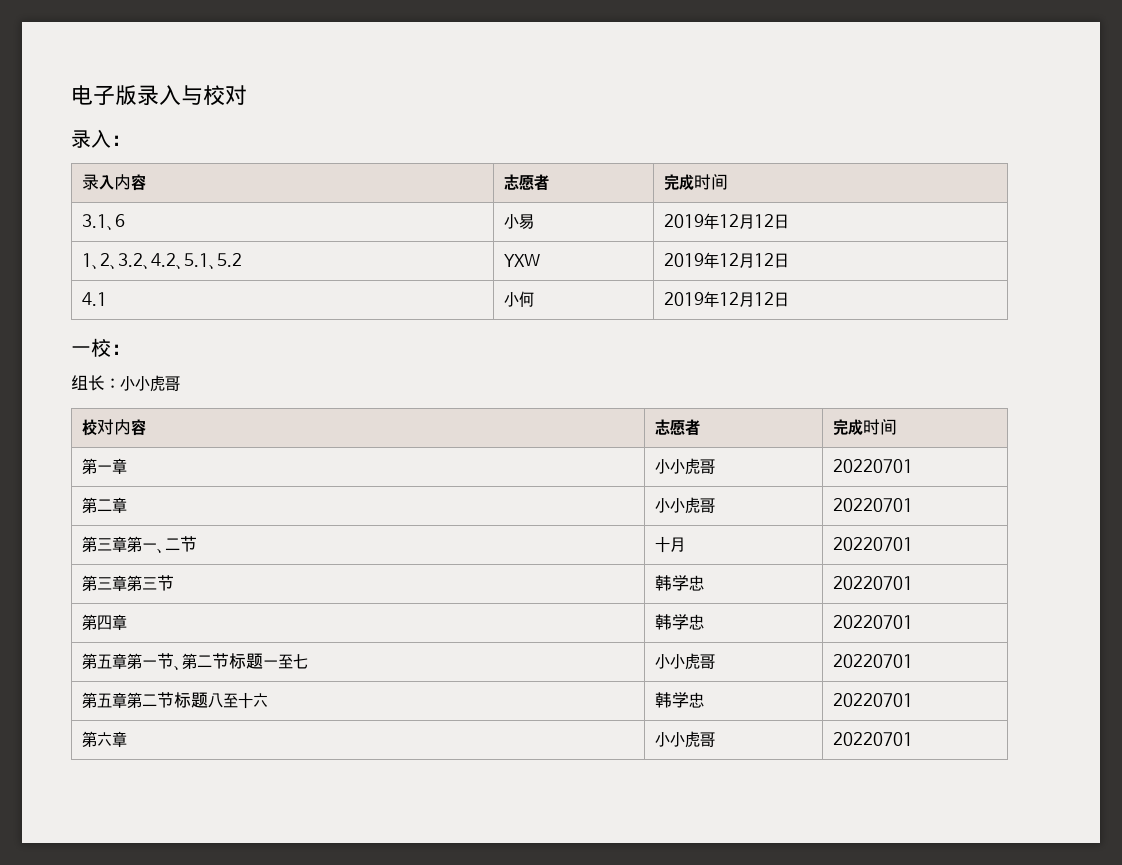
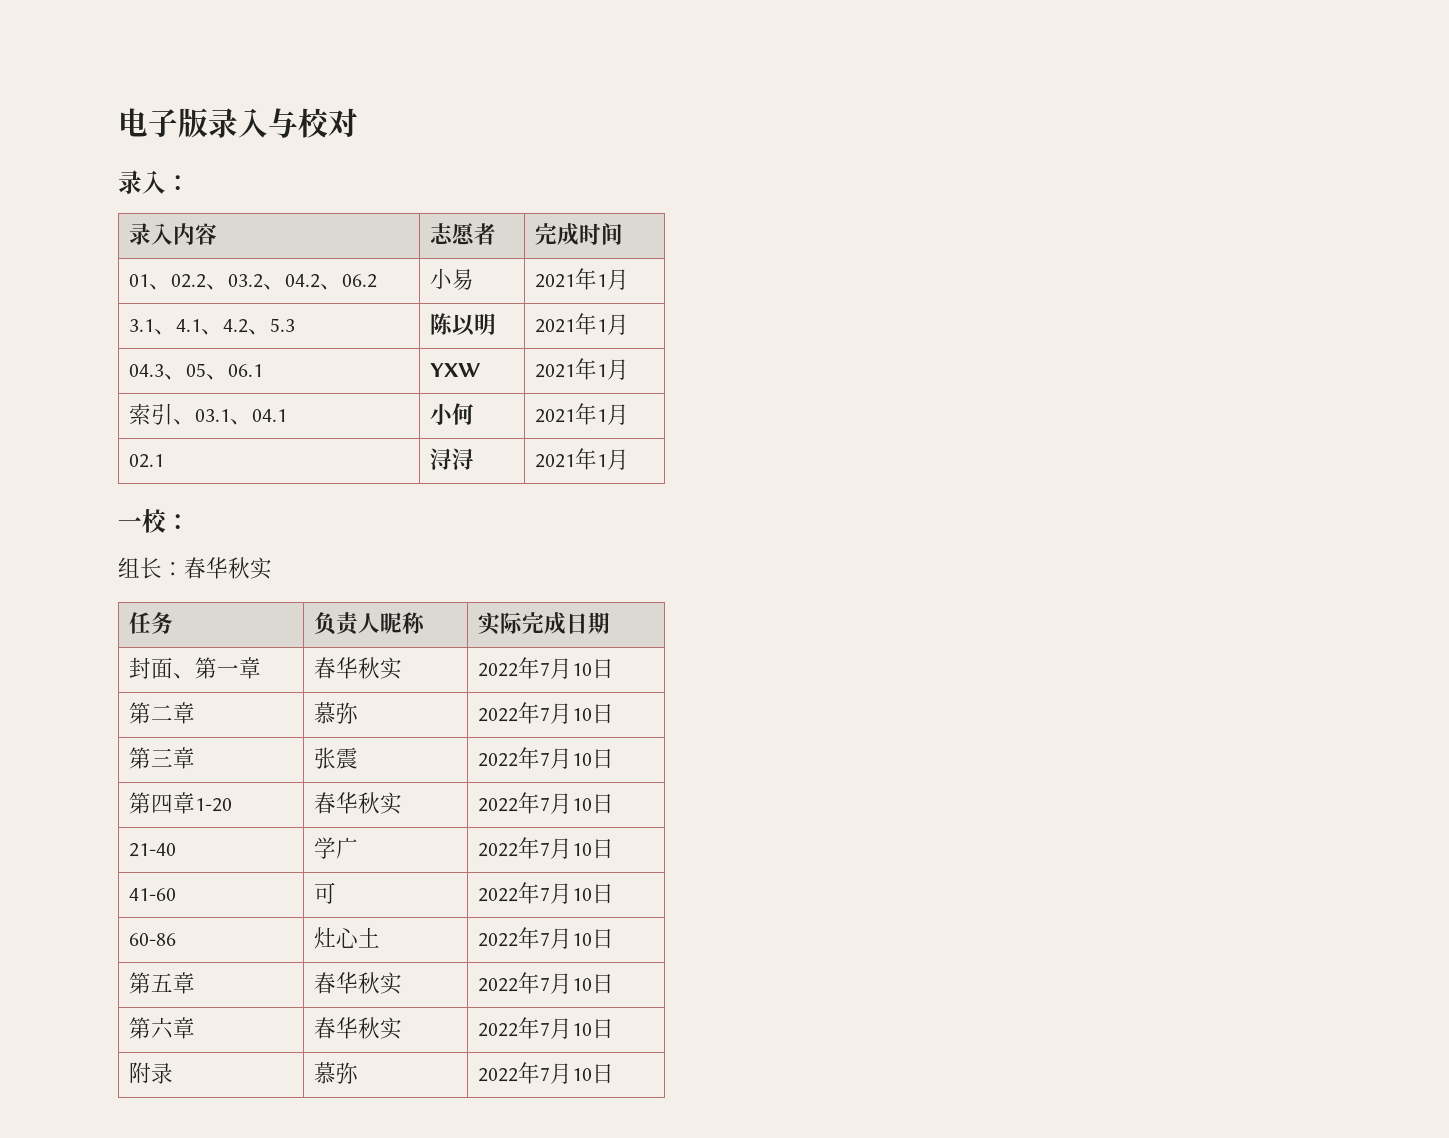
- 3.1、6 | 小易 | 2019年12月12日
- 1、2、3.2、4.2、5.1、5.2 | YXW | 2019年12月12日
- 4.1 | 小何 | 2019年12月12日
+ 01、02.2、03.2、04.2、06.2 | 小易 | 2021年1月
+ 3.1、4.1、4.2、5.3 | 陈以明 | 2021年1月
+ 04.3、05、06.1 | YXW | 2021年1月
+ 索引、03.1、04.1 | 小何 | 2021年1月
+ 02.1 | 浔浔 | 2021年1月
  一校：
- 组长：小小虎哥
- 校对内容 | 志愿者 | 完成时间
- 第一章 | 小小虎哥 | 20220701
- 第二章 | 小小虎哥 | 20220701
- 第三章第一、二节 | 十月 | 20220701
- 第三章第三节 | 韩学忠 | 20220701
- 第四章 | 韩学忠 | 20220701
- 第五章第一节、第二节标题一至七 | 小小虎哥 | 20220701
- 第五章第二节标题八至十六 | 韩学忠 | 20220701
- 第六章 | 小小虎哥 | 20220701
+ 组长：春华秋实
+ 任务 | 负责人昵称 | 实际完成日期
+ 封面、第一章 | 春华秋实 | 2022年7月10日
+ 第二章 | 慕弥 | 2022年7月10日
+ 第三章 | 张震 | 2022年7月10日
+ 第四章1-20 | 春华秋实 | 2022年7月10日
+ 21-40 | 学广 | 2022年7月10日
+ 41-60 | 可 | 2022年7月10日
+ 60-86 | 灶心土 | 2022年7月10日
+ 第五章 | 春华秋实 | 2022年7月10日
+ 第六章 | 春华秋实 | 2022年7月10日
+ 附录 | 慕弥 | 2022年7月10日

